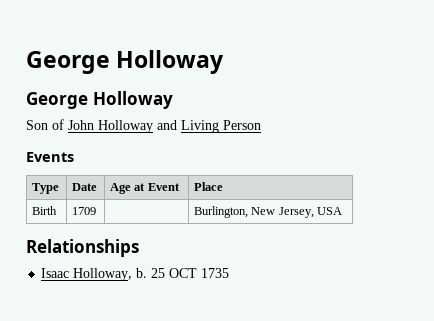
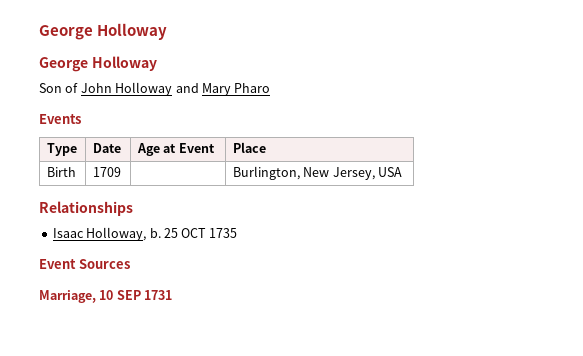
- Son of John Holloway and Living Person
+ Son of John Holloway and Mary Pharo
+ Event Sources
+ Marriage, 10 SEP 1731

